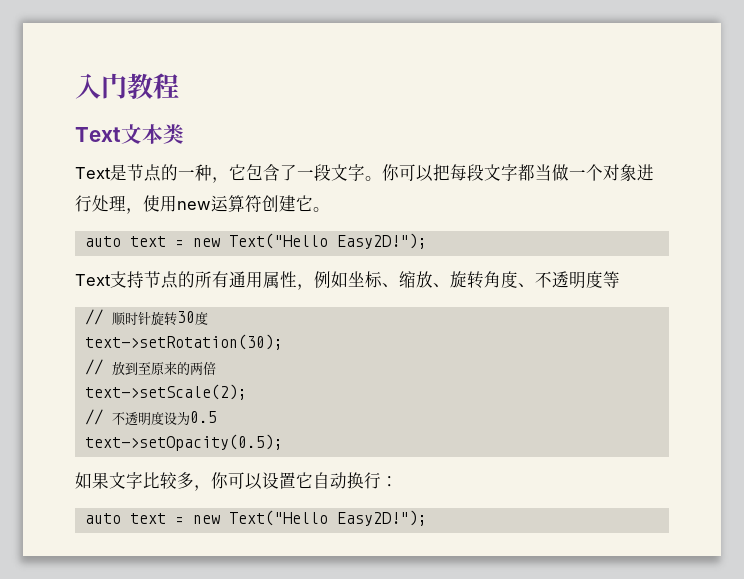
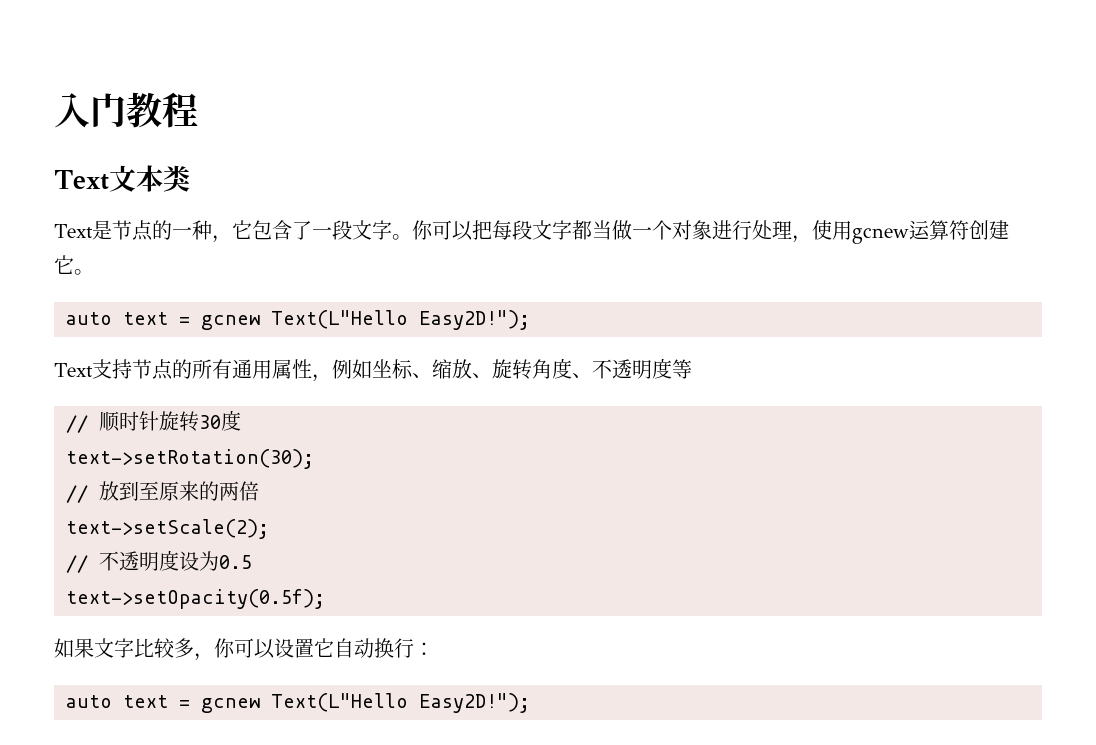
- 你可以把每段文字都当做一个对象进行处理，使用new运算符创建它。
- auto text = new Text("Hello Easy2D!");
+ 你可以把每段文字都当做一个对象进行处理，使用gcnew运算符创建它。
+ auto text = gcnew Text(L"Hello Easy2D!");
- text->setOpacity(0.5);
+ text->setOpacity(0.5f);
  如果文字比较多，你可以设置它自动换行：
- auto text = new Text("Hello Easy2D!");
+ auto text = gcnew Text(L"Hello Easy2D!");

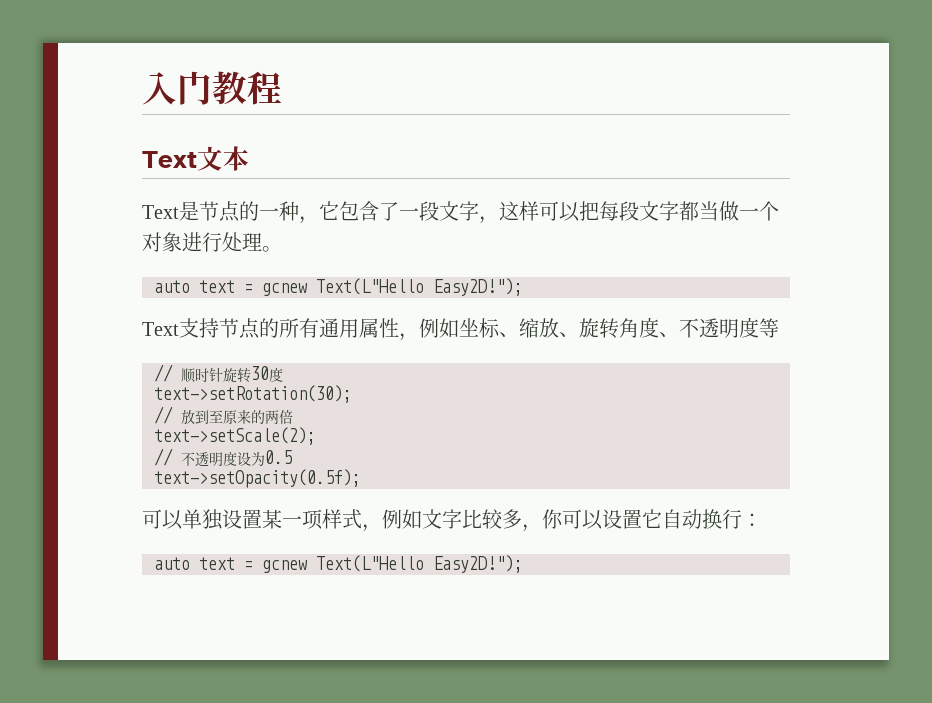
- Text文本类
+ Text文本
- Text是节点的一种，它包含了一段文字。你可以把每段文字都当做一个对象进行处理，使用gcnew运算符创建它。
+ Text是节点的一种，它包含了一段文字，这样可以把每段文字都当做一个对象进行处理。
- 如果文字比较多，你可以设置它自动换行：
+ 可以单独设置某一项样式，例如文字比较多，你可以设置它自动换行：

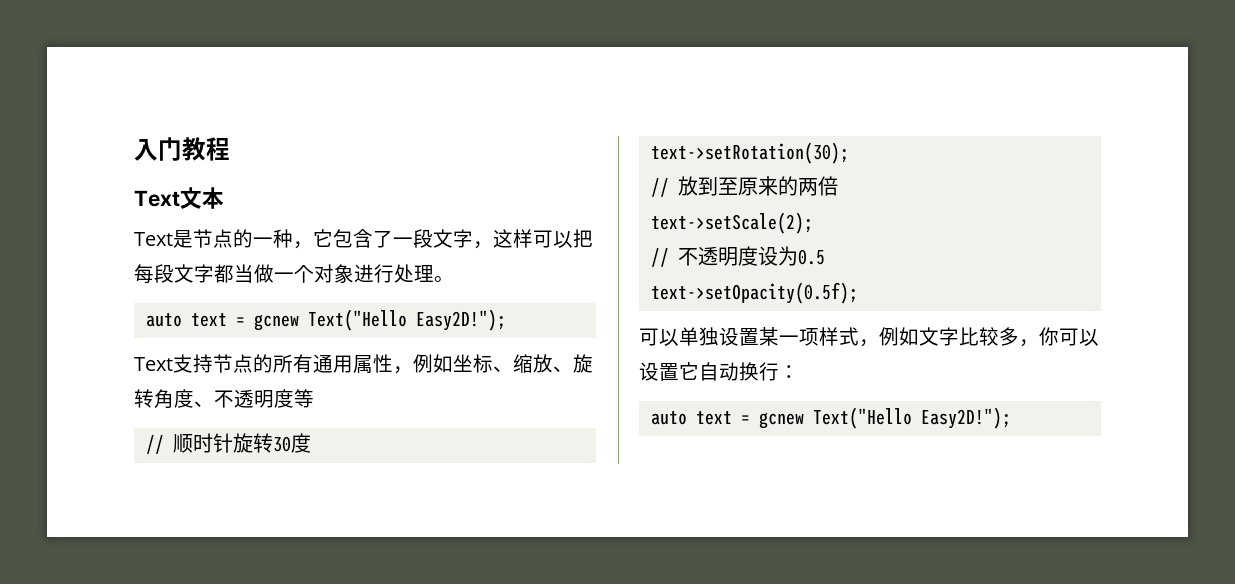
  Text是节点的一种，它包含了一段文字，这样可以把每段文字都当做一个对象进行处理。
- auto text = gcnew Text(L"Hello Easy2D!");
+ auto text = gcnew Text("Hello Easy2D!");
  可以单独设置某一项样式，例如文字比较多，你可以设置它自动换行：
- auto text = gcnew Text(L"Hello Easy2D!");
+ auto text = gcnew Text("Hello Easy2D!");

